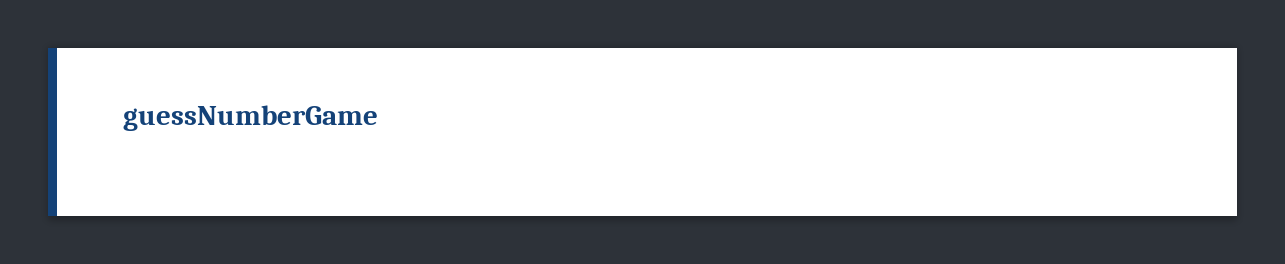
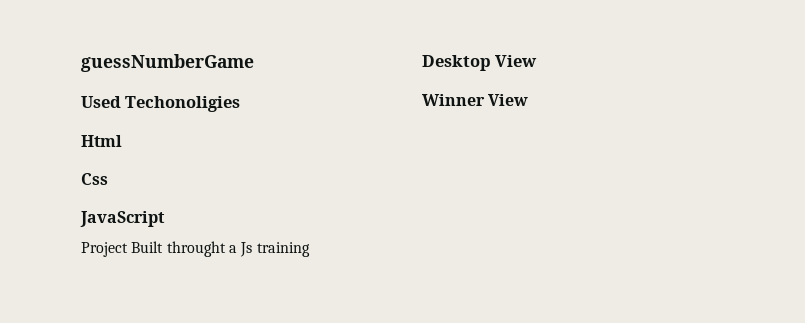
+ Used Techonoligies
+ Html
+ Css
+ JavaScript
+ Project Built throught a Js training
+ Desktop View
+ Winner View

